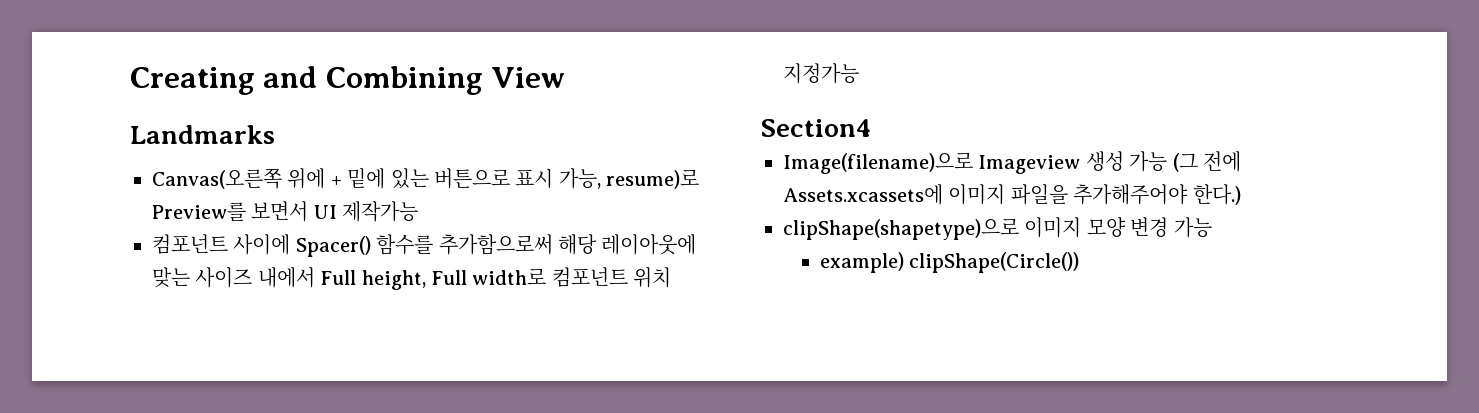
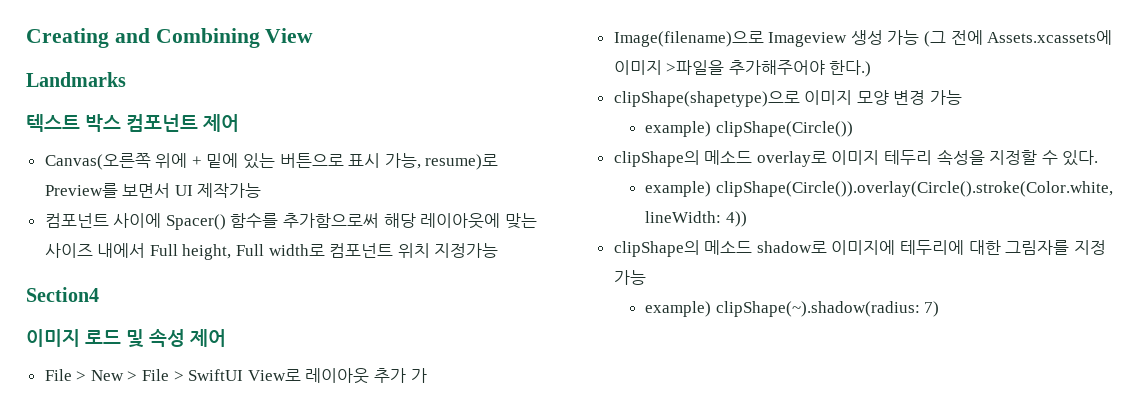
+ 텍스트 박스 컴포넌트 제어
+ 이미지 로드 및 속성 제어
+ File > New > File > SwiftUI View로 레이아웃 추가 가
- Image(filename)으로 Imageview 생성 가능 (그 전에 Assets.xcassets에 이미지 파일을 추가해주어야 한다.)
+ Image(filename)으로 Imageview 생성 가능 (그 전에 Assets.xcassets에 이미지 >파일을 추가해주어야 한다.)
+ clipShape의 메소드 overlay로 이미지 테두리 속성을 지정할 수 있다.
+ example) clipShape(Circle()).overlay(Circle().stroke(Color.white, lineWidth: 4))
+ clipShape의 메소드 shadow로 이미지에 테두리에 대한 그림자를 지정 가능
+ example) clipShape(~).shadow(radius: 7)

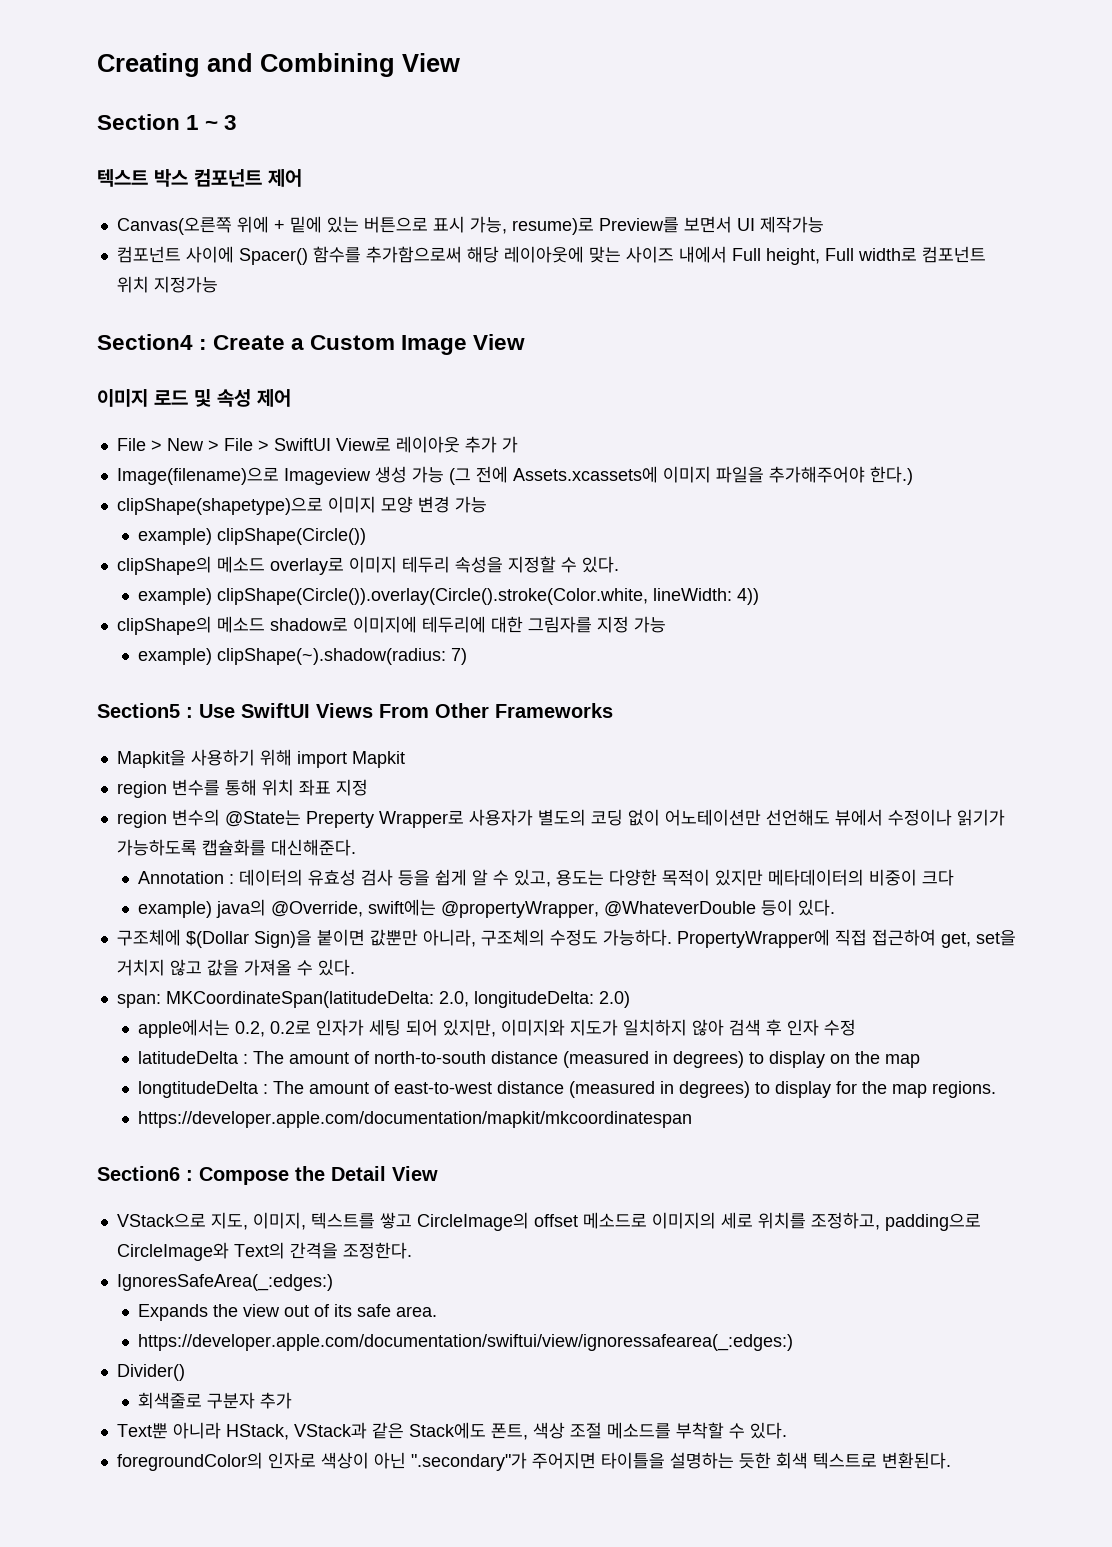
- Landmarks
+ Section 1 ~ 3
- Section4
+ Section4 : Create a Custom Image View
- Image(filename)으로 Imageview 생성 가능 (그 전에 Assets.xcassets에 이미지 >파일을 추가해주어야 한다.)
+ Image(filename)으로 Imageview 생성 가능 (그 전에 Assets.xcassets에 이미지 파일을 추가해주어야 한다.)
+ Section5 : Use SwiftUI Views From Other Frameworks
+ Mapkit을 사용하기 위해 import Mapkit
+ region 변수를 통해 위치 좌표 지정
+ region 변수의 @State는 Preperty Wrapper로 사용자가 별도의 코딩 없이 어노테이션만 선언해도 뷰에서 수정이나 읽기가 가능하도록 캡슐화를 대신해준다.
+ Annotation : 데이터의 유효성 검사 등을 쉽게 알 수 있고, 용도는 다양한 목적이 있지만 메타데이터의 비중이 크다
+ example) java의 @Override, swift에는 @propertyWrapper, @WhateverDouble 등이 있다.
+ 구조체에 $(Dollar Sign)을 붙이면 값뿐만 아니라, 구조체의 수정도 가능하다. PropertyWrapper에 직접 접근하여 get, set을 거치지 않고 값을 가져올 수 있다.
+ span: MKCoordinateSpan(latitudeDelta: 2.0, longitudeDelta: 2.0)
+ apple에서는 0.2, 0.2로 인자가 세팅 되어 있지만, 이미지와 지도가 일치하지 않아 검색 후 인자 수정
+ latitudeDelta : The amount of north-to-south distance (measured in degrees) to display on the map
+ longtitudeDelta : The amount of east-to-west distance (measured in degrees) to display for the map regions.
+ https://developer.apple.com/documentation/mapkit/mkcoordinatespan
+ Section6 : Compose the Detail View
+ VStack으로 지도, 이미지, 텍스트를 쌓고 CircleImage의 offset 메소드로 이미지의 세로 위치를 조정하고, padding으로 CircleImage와 Text의 간격을 조정한다.
+ IgnoresSafeArea(_:edges:)
+ Expands the view out of its safe area.
+ https://developer.apple.com/documentation/swiftui/view/ignoressafearea(_:edges:)
+ Divider()
+ 회색줄로 구분자 추가
+ Text뿐 아니라 HStack, VStack과 같은 Stack에도 폰트, 색상 조절 메소드를 부착할 수 있다.
+ foregroundColor의 인자로 색상이 아닌 ".secondary"가 주어지면 타이틀을 설명하는 듯한 회색 텍스트로 변환된다.

